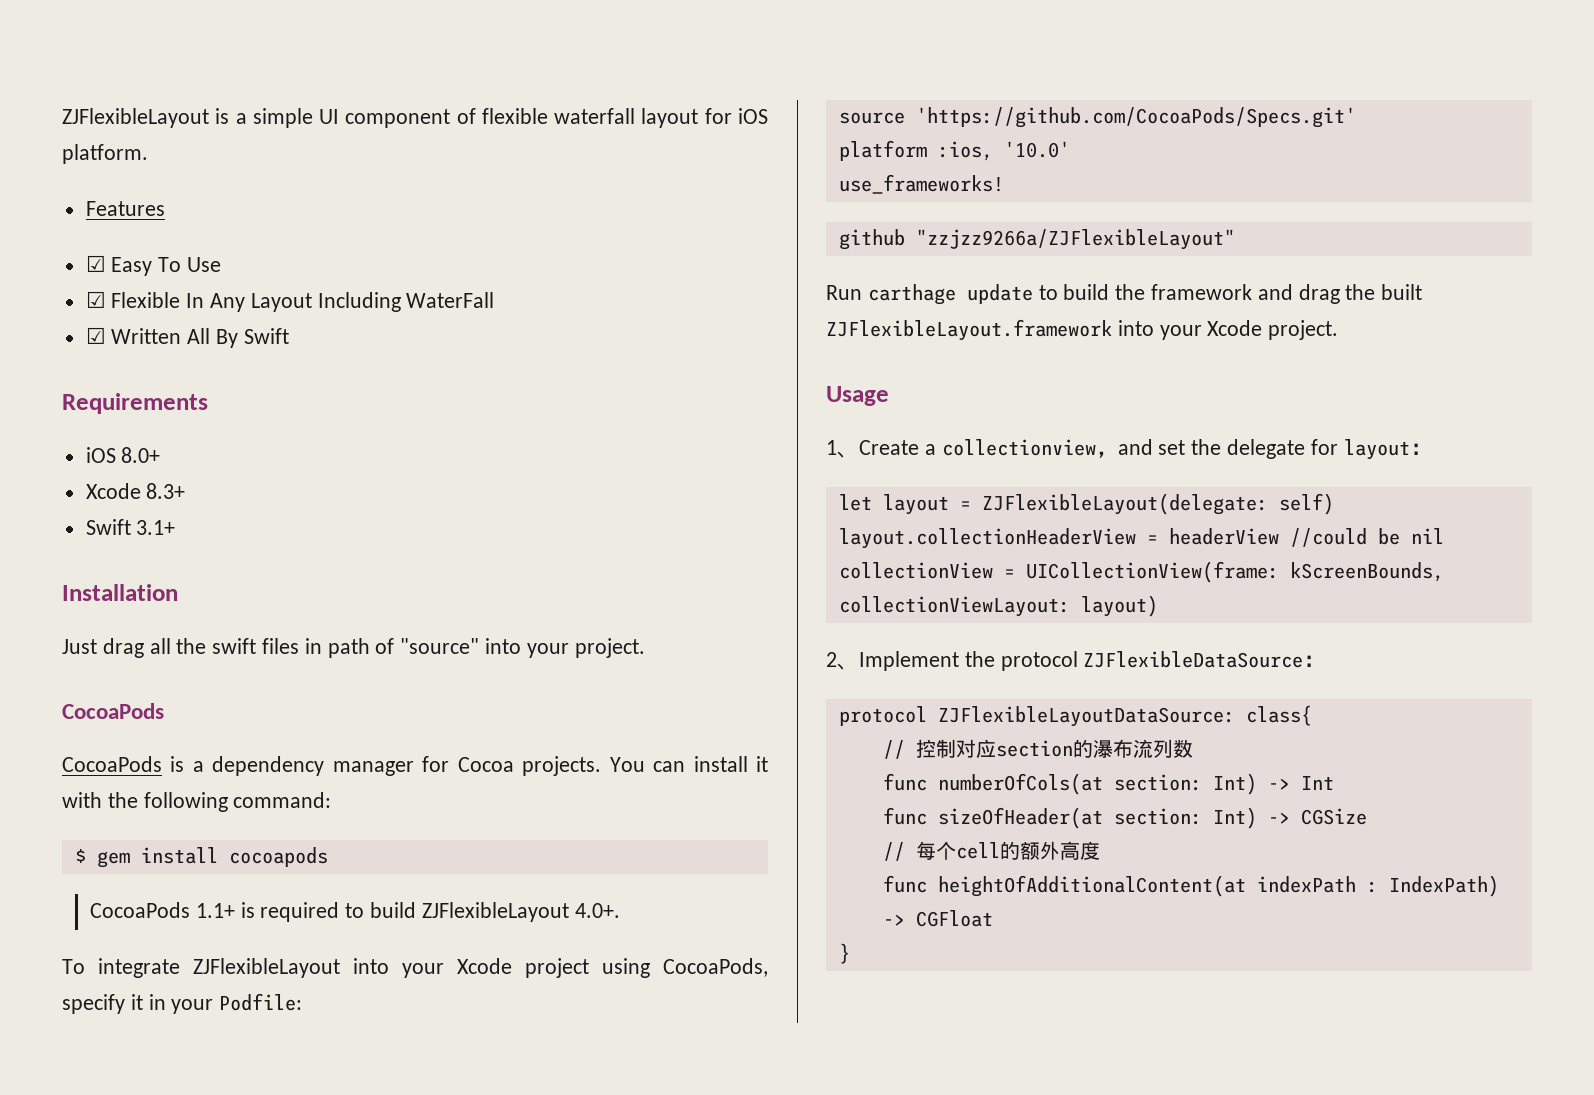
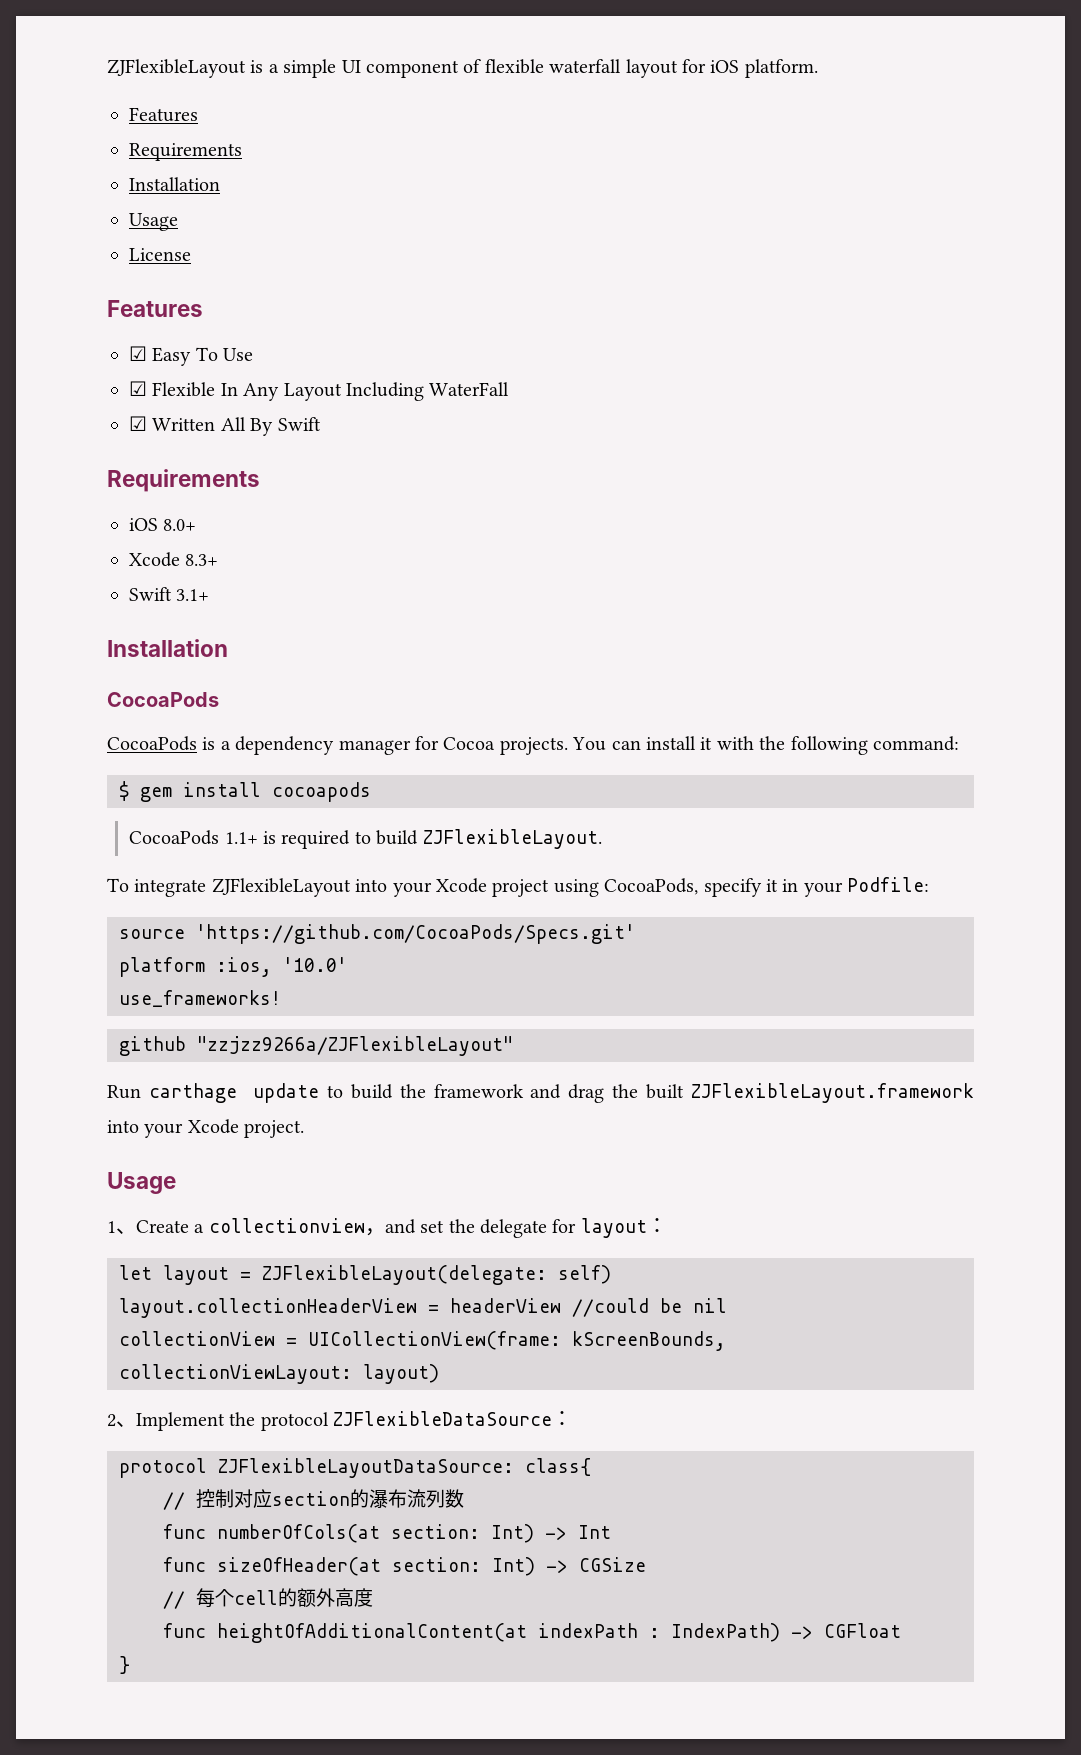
  ZJFlexibleLayout is a simple UI component of flexible waterfall layout for iOS platform.
+ Features
+ Requirements
+ Installation
+ Usage
+ License
- Just drag all the swift files in path of "source" into your project.
- CocoaPods 1.1+ is required to build ZJFlexibleLayout 4.0+.
+ CocoaPods 1.1+ is required to build ZJFlexibleLayout.

